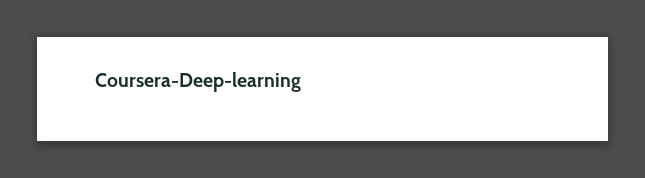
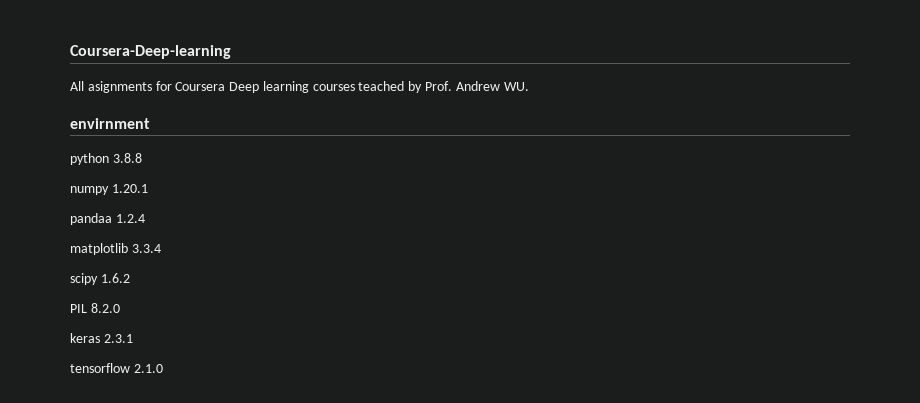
+ All asignments for Coursera Deep learning courses teached by Prof. Andrew WU.
+ envirnment
+ python 3.8.8
+ numpy 1.20.1
+ pandaa 1.2.4
+ matplotlib 3.3.4
+ scipy 1.6.2
+ PIL 8.2.0
+ keras 2.3.1
+ tensorflow 2.1.0

